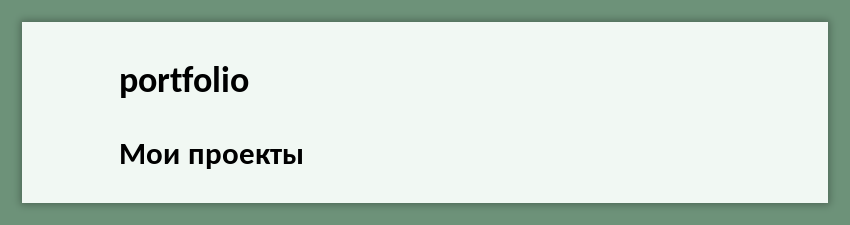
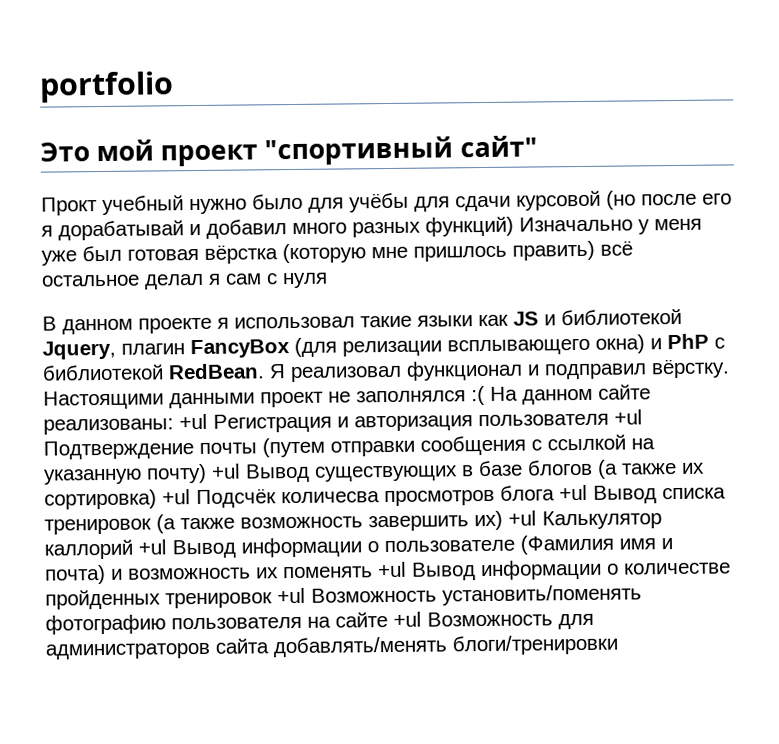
- Мои проекты
+ Это мой проект "спортивный сайт"
+ Прокт учебный нужно было для учёбы для сдачи курсовой (но после его я дорабатывай и добавил много разных функций) Изначально у меня уже был готовая вёрстка (которую мне пришлось править) всё остальное делал я сам с нуля
+ В данном проекте я использовал такие языки как JS и библиотекой Jquery, плагин FancyBox (для релизации всплывающего окна) и PhP с библиотекой RedBean. Я реализовал функционал и подправил вёрстку. Настоящими данными проект не заполнялся :( На данном сайте реализованы: +ul Регистрация и авторизация пользователя +ul Подтверждение почты (путем отправки сообщения с ссылкой на указанную почту) +ul Вывод существующих в базе блогов (а также их сортировка) +ul Подсчёк количесва просмотров блога +ul Вывод списка тренировок (а также возможность завершить их) +ul Калькулятор каллорий +ul Вывод информации о пользователе (Фамилия имя и почта) и возможность их поменять +ul Вывод информации о количестве пройденных тренировок +ul Возможность установить/поменять фотографию пользователя на сайте +ul Возможность для администраторов сайта добавлять/менять блоги/тренировки

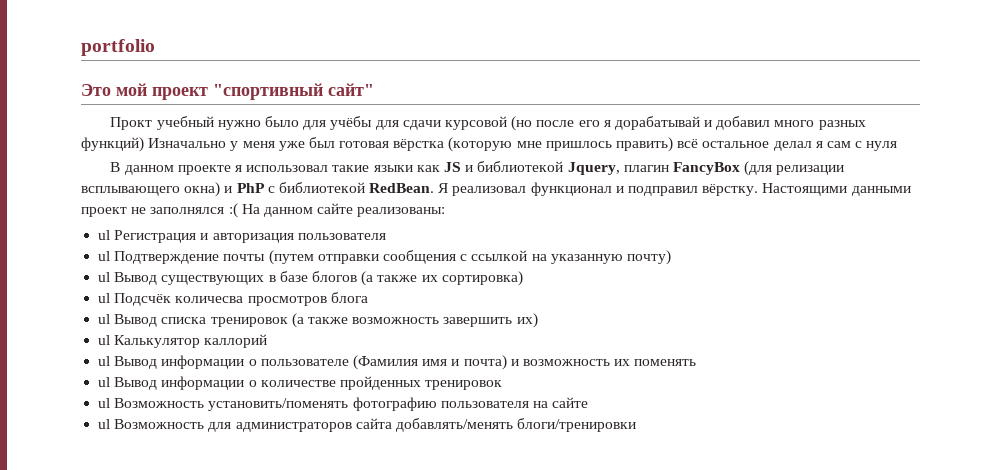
- Настоящими данными проект не заполнялся :( На данном сайте реализованы: +ul Регистрация и авторизация пользователя +ul Подтверждение почты (путем отправки сообщения с ссылкой на указанную почту) +ul Вывод существующих в базе блогов (а также их сортировка) +ul Подсчёк количесва просмотров блога +ul Вывод списка тренировок (а также возможность завершить их) +ul Калькулятор каллорий +ul Вывод информации о пользователе (Фамилия имя и почта) и возможность их поменять +ul Вывод информации о количестве пройденных тренировок +ul Возможность установить/поменять фотографию пользователя на сайте +ul Возможность для администраторов сайта добавлять/менять блоги/тренировки
+ Настоящими данными проект не заполнялся :( На данном сайте реализованы:
+ ul Регистрация и авторизация пользователя
+ ul Подтверждение почты (путем отправки сообщения с ссылкой на указанную почту)
+ ul Вывод существующих в базе блогов (а также их сортировка)
+ ul Подсчёк количесва просмотров блога
+ ul Вывод списка тренировок (а также возможность завершить их)
+ ul Калькулятор каллорий
+ ul Вывод информации о пользователе (Фамилия имя и почта) и возможность их поменять
+ ul Вывод информации о количестве пройденных тренировок
+ ul Возможность установить/поменять фотографию пользователя на сайте
+ ul Возможность для администраторов сайта добавлять/менять блоги/тренировки

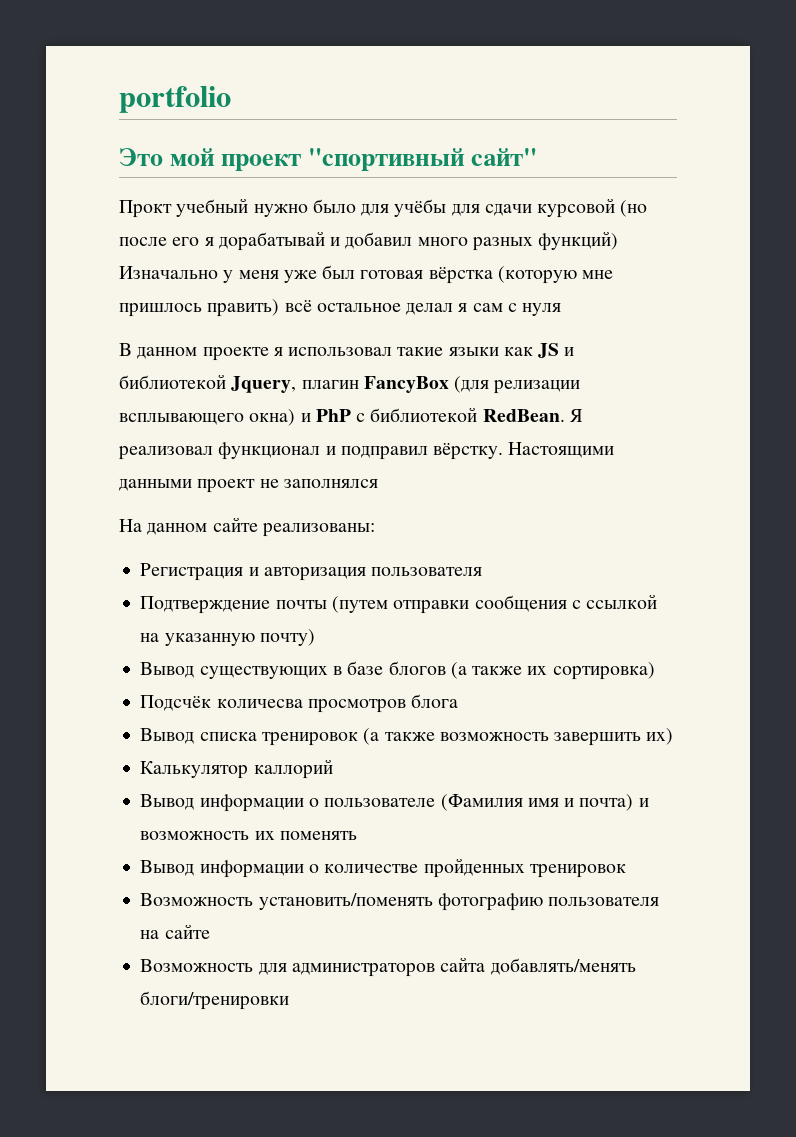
- Настоящими данными проект не заполнялся :( На данном сайте реализованы:
+ Настоящими данными проект не заполнялся
+ На данном сайте реализованы:
- ul Регистрация и авторизация пользователя
+ Регистрация и авторизация пользователя
- ul Подтверждение почты (путем отправки сообщения с ссылкой на указанную почту)
+ Подтверждение почты (путем отправки сообщения с ссылкой на указанную почту)
- ul Вывод существующих в базе блогов (а также их сортировка)
+ Вывод существующих в базе блогов (а также их сортировка)
- ul Подсчёк количесва просмотров блога
+ Подсчёк количесва просмотров блога
- ul Вывод списка тренировок (а также возможность завершить их)
+ Вывод списка тренировок (а также возможность завершить их)
- ul Калькулятор каллорий
+ Калькулятор каллорий
- ul Вывод информации о пользователе (Фамилия имя и почта) и возможность их поменять
+ Вывод информации о пользователе (Фамилия имя и почта) и возможность их поменять
- ul Вывод информации о количестве пройденных тренировок
+ Вывод информации о количестве пройденных тренировок
- ul Возможность установить/поменять фотографию пользователя на сайте
+ Возможность установить/поменять фотографию пользователя на сайте
- ul Возможность для администраторов сайта добавлять/менять блоги/тренировки
+ Возможность для администраторов сайта добавлять/менять блоги/тренировки

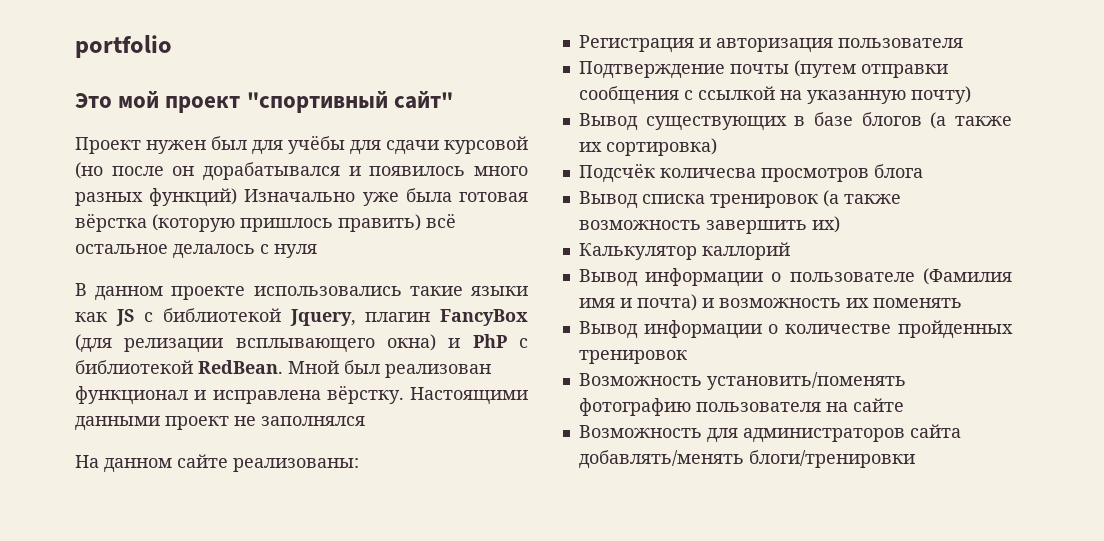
- Прокт учебный нужно было для учёбы для сдачи курсовой (но после его я дорабатывай и добавил много разных функций) Изначально у меня уже был готовая вёрстка (которую мне пришлось править) всё остальное делал я сам с нуля
+ Проект нужен был для учёбы для сдачи курсовой (но после он дорабатывался и появилось много разных функций) Изначально уже была готовая вёрстка (которую пришлось править) всё остальное делалось с нуля
- В данном проекте я использовал такие языки как JS и библиотекой Jquery, плагин FancyBox (для релизации всплывающего окна) и PhP с библиотекой RedBean.
+ В данном проекте использовались такие языки как JS с библиотекой Jquery, плагин FancyBox (для релизации всплывающего окна) и PhP с библиотекой RedBean.
- Я реализовал функционал и подправил вёрстку.
+ Мной был реализован функционал и исправлена вёрстку.

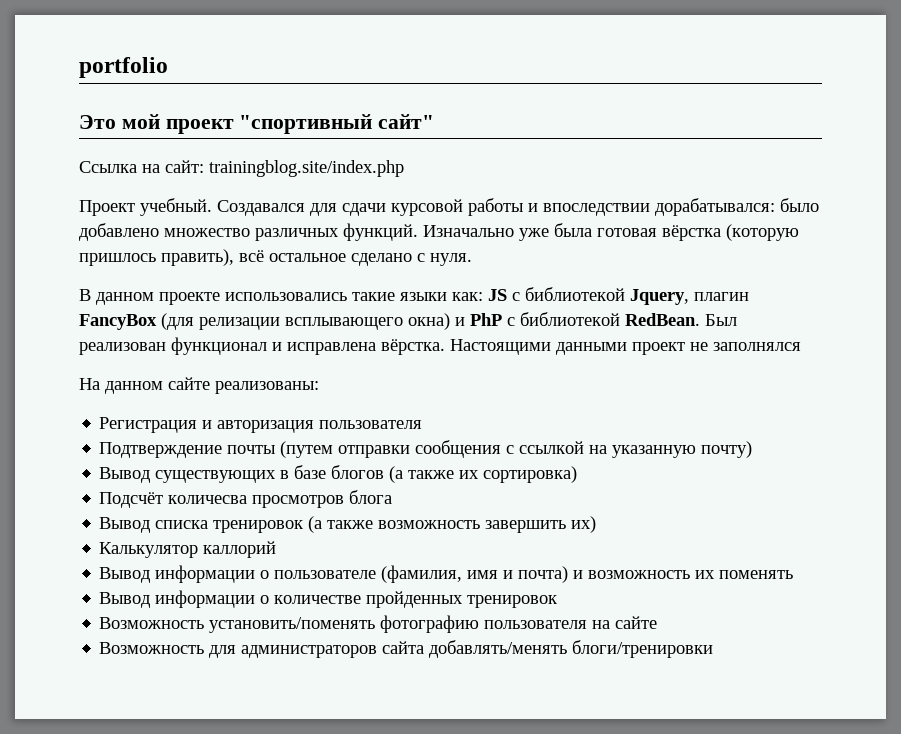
- Проект нужен был для учёбы для сдачи курсовой (но после он дорабатывался и появилось много разных функций) Изначально уже была готовая вёрстка (которую пришлось править) всё остальное делалось с нуля
+ Ссылка на сайт: trainingblog.site/index.php
+ Проект учебный. Создавался для сдачи курсовой работы и впоследствии дорабатывался: было добавлено множество различных функций. Изначально уже была готовая вёрстка (которую пришлось править), всё остальное сделано с нуля.
- В данном проекте использовались такие языки как JS с библиотекой Jquery, плагин FancyBox (для релизации всплывающего окна) и PhP с библиотекой RedBean.
+ В данном проекте использовались такие языки как: JS с библиотекой Jquery, плагин FancyBox (для релизации всплывающего окна) и PhP с библиотекой RedBean.
- Мной был реализован функционал и исправлена вёрстку.
+ Был реализован функционал и исправлена вёрстка.
- Подсчёк количесва просмотров блога
+ Подсчёт количесва просмотров блога
- Вывод информации о пользователе (Фамилия имя и почта) и возможность их поменять
+ Вывод информации о пользователе (фамилия, имя и почта) и возможность их поменять

